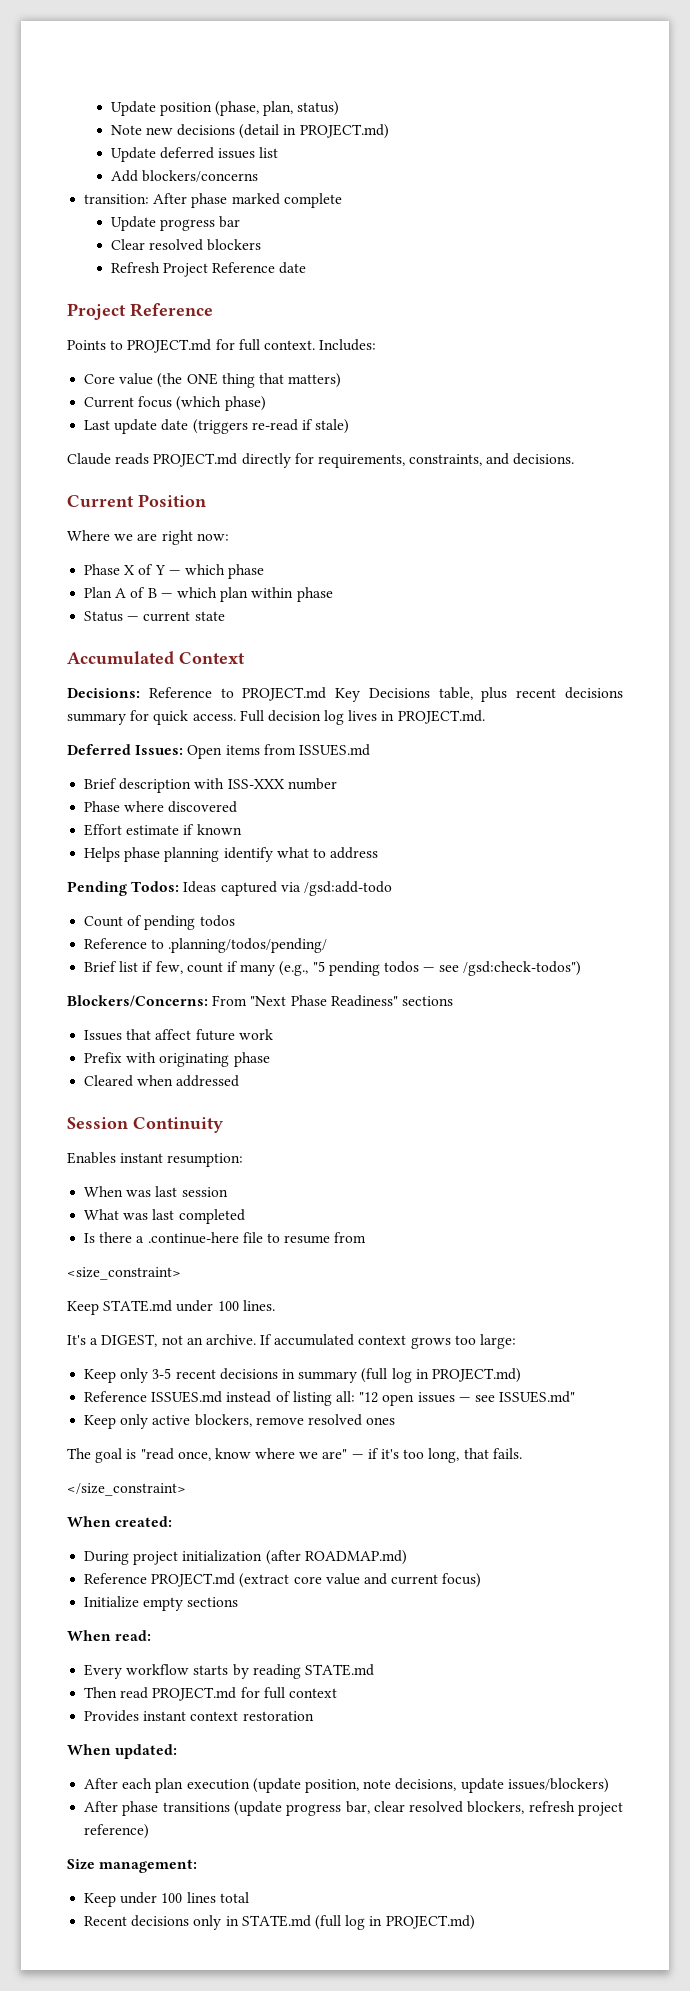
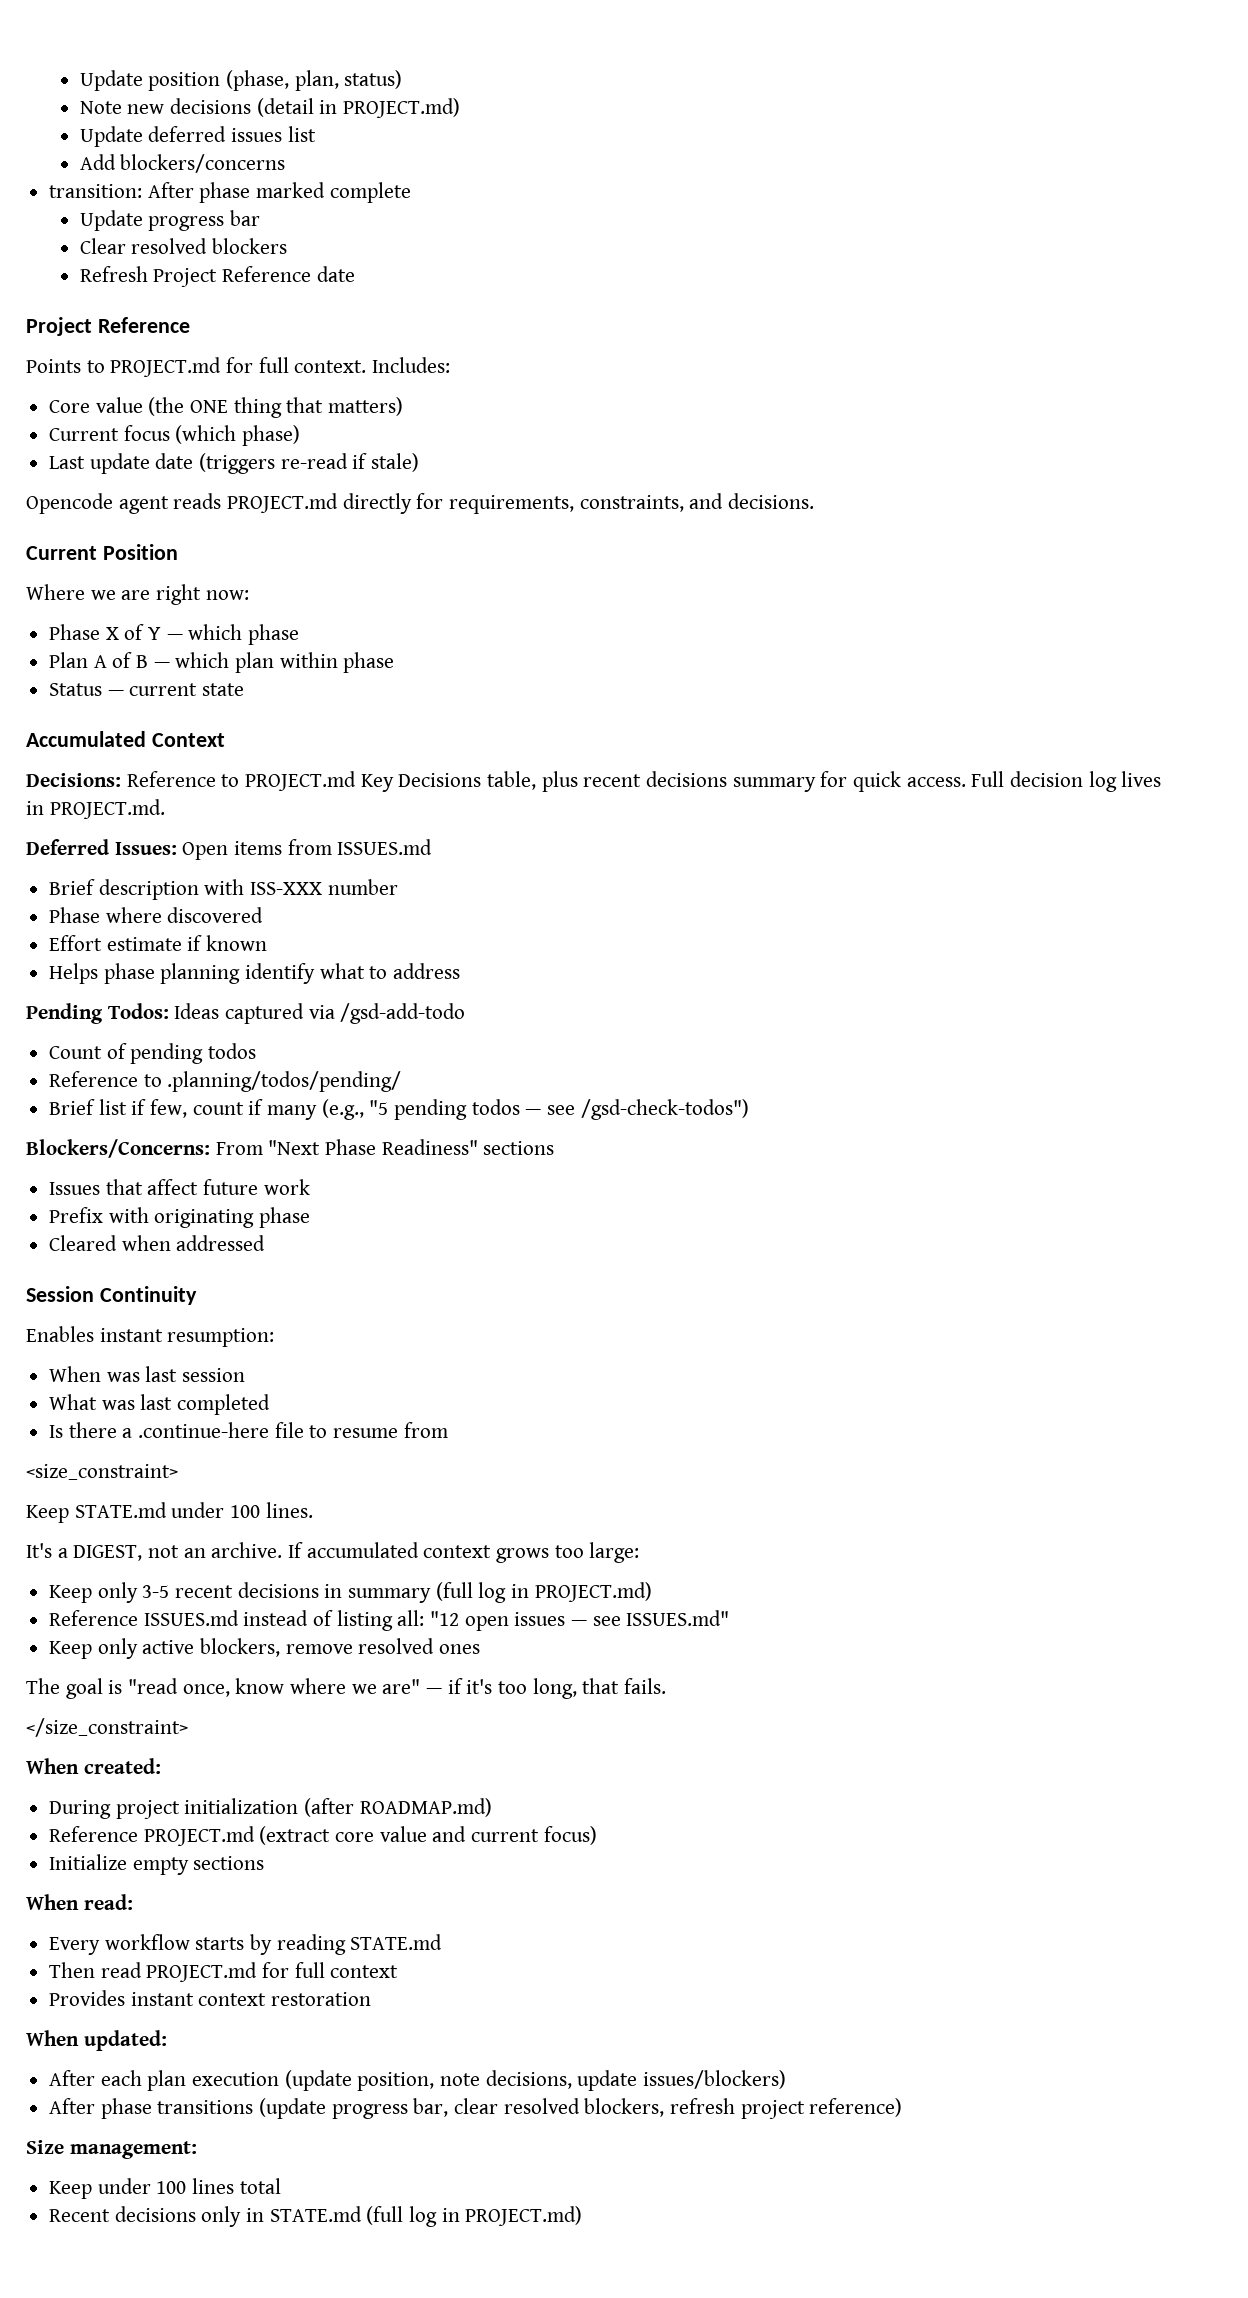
- Claude reads PROJECT.md directly for requirements, constraints, and decisions.
+ Opencode agent reads PROJECT.md directly for requirements, constraints, and decisions.
- Pending Todos: Ideas captured via /gsd:add-todo
+ Pending Todos: Ideas captured via /gsd-add-todo
- Brief list if few, count if many (e.g., "5 pending todos — see /gsd:check-todos")
+ Brief list if few, count if many (e.g., "5 pending todos — see /gsd-check-todos")

